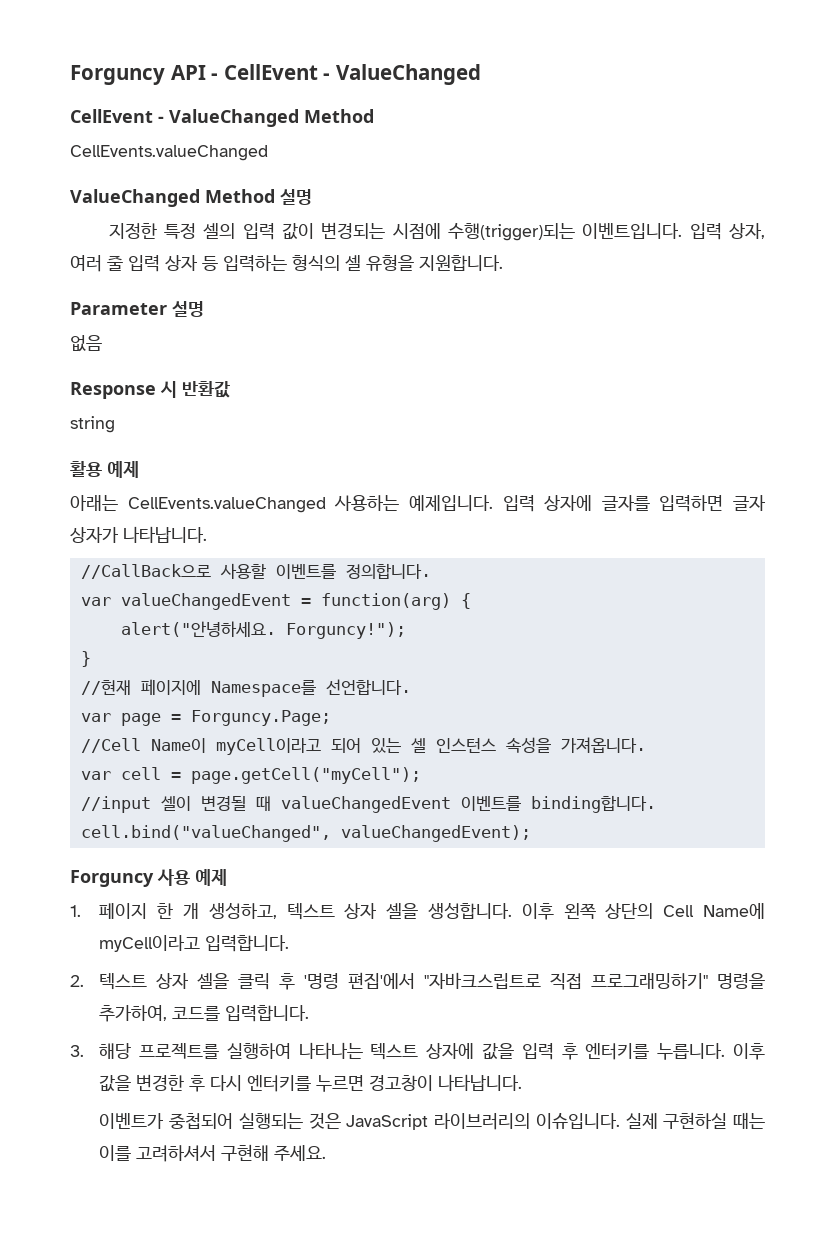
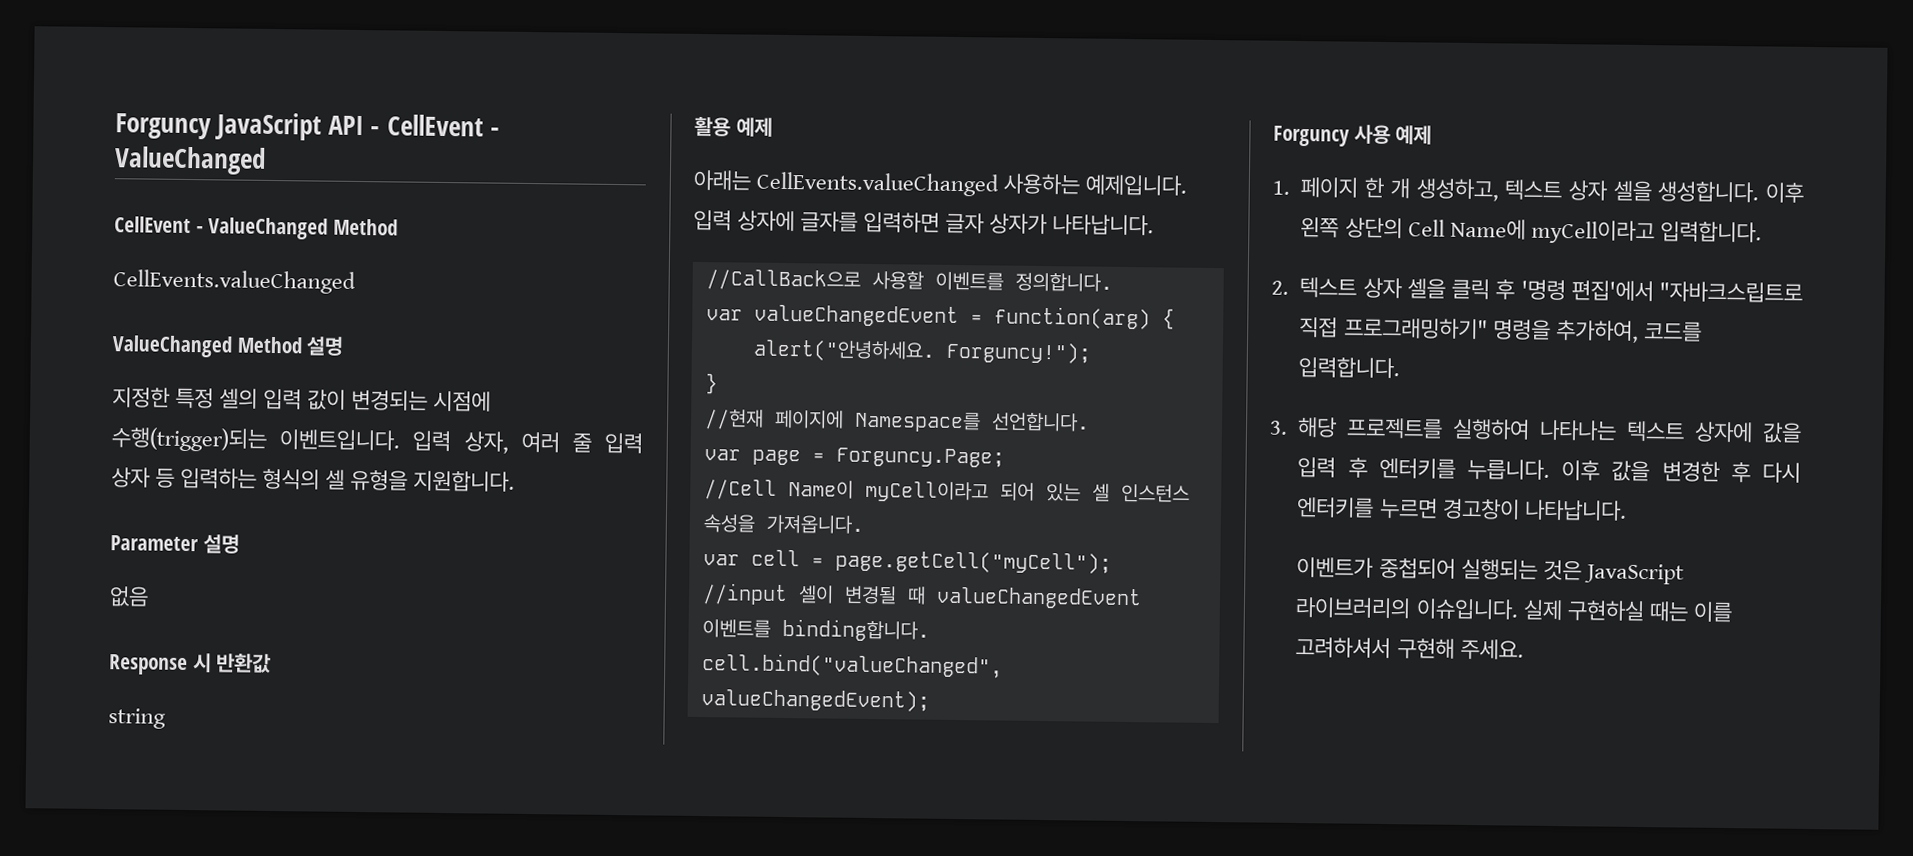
- Forguncy API - CellEvent - ValueChanged
+ Forguncy JavaScript API - CellEvent - ValueChanged

